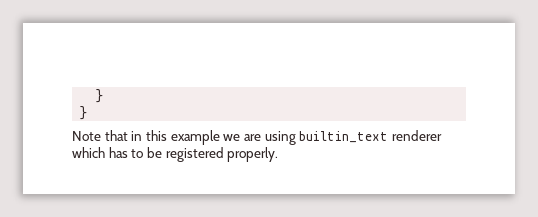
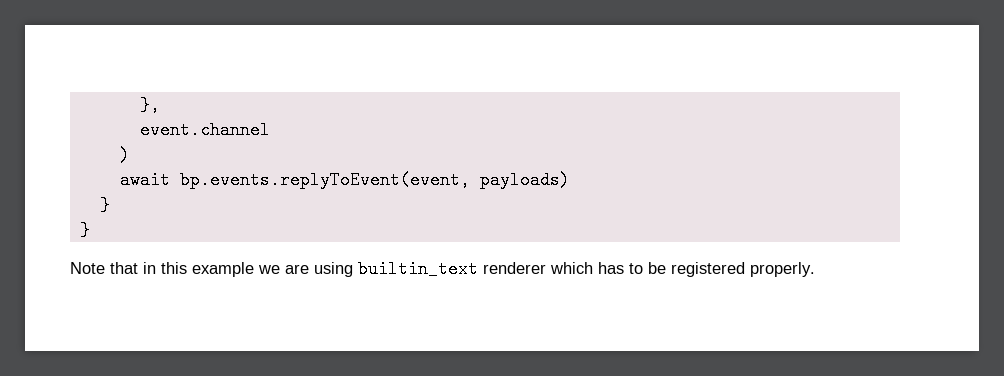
+ },
+ event.channel
+ )
+ await bp.events.replyToEvent(event, payloads)

